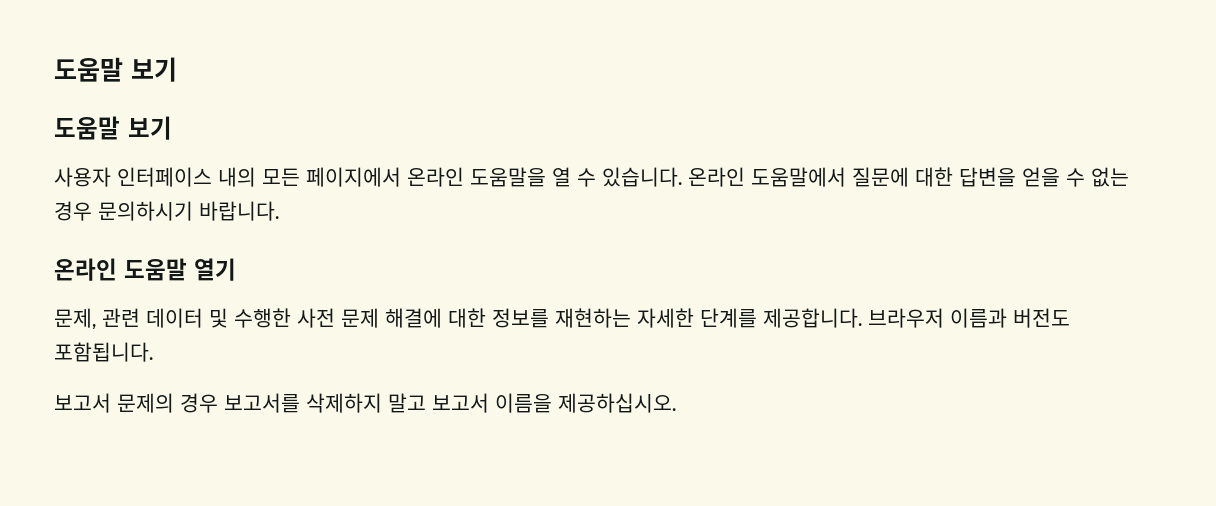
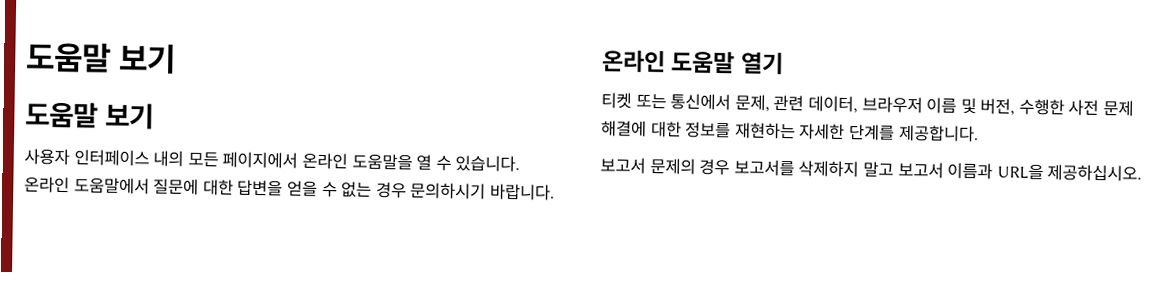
- 문제, 관련 데이터 및 수행한 사전 문제 해결에 대한 정보를 재현하는 자세한 단계를 제공합니다. 브라우저 이름과 버전도 포함됩니다.
+ 티켓 또는 통신에서 문제, 관련 데이터, 브라우저 이름 및 버전, 수행한 사전 문제 해결에 대한 정보를 재현하는 자세한 단계를 제공합니다.
- 보고서 문제의 경우 보고서를 삭제하지 말고 보고서 이름을 제공하십시오.
+ 보고서 문제의 경우 보고서를 삭제하지 말고 보고서 이름과 URL을 제공하십시오.

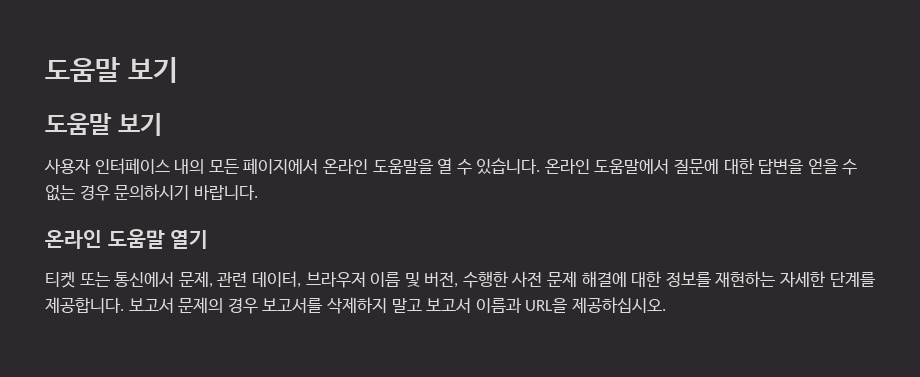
- 티켓 또는 통신에서 문제, 관련 데이터, 브라우저 이름 및 버전, 수행한 사전 문제 해결에 대한 정보를 재현하는 자세한 단계를 제공합니다.
- 보고서 문제의 경우 보고서를 삭제하지 말고 보고서 이름과 URL을 제공하십시오.
+ 티켓 또는 통신에서 문제, 관련 데이터, 브라우저 이름 및 버전, 수행한 사전 문제 해결에 대한 정보를 재현하는 자세한 단계를 제공합니다. 보고서 문제의 경우 보고서를 삭제하지 말고 보고서 이름과 URL을 제공하십시오.

